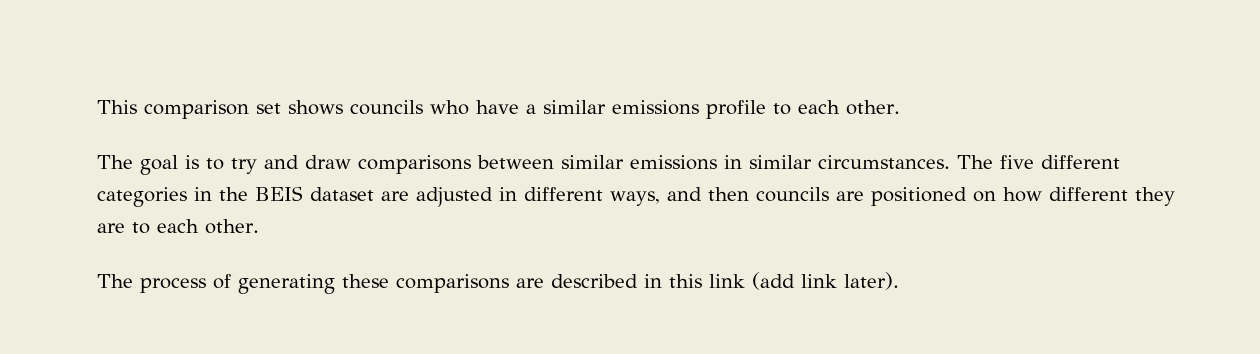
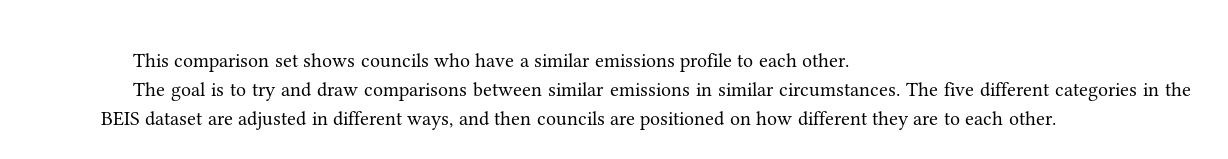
- The process of generating these comparisons are described in this link (add link later).

